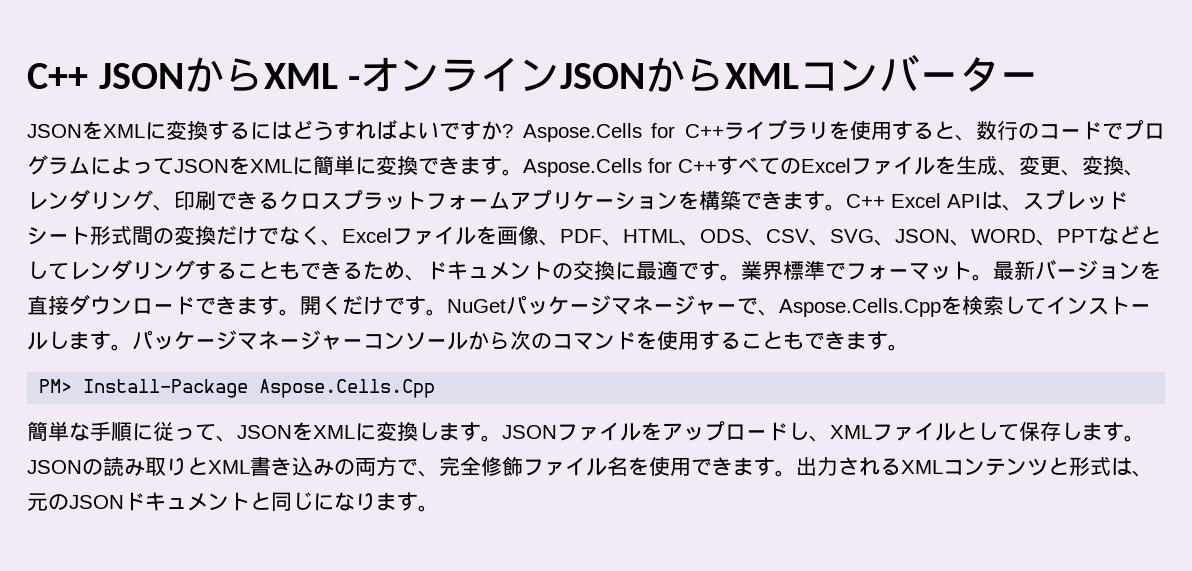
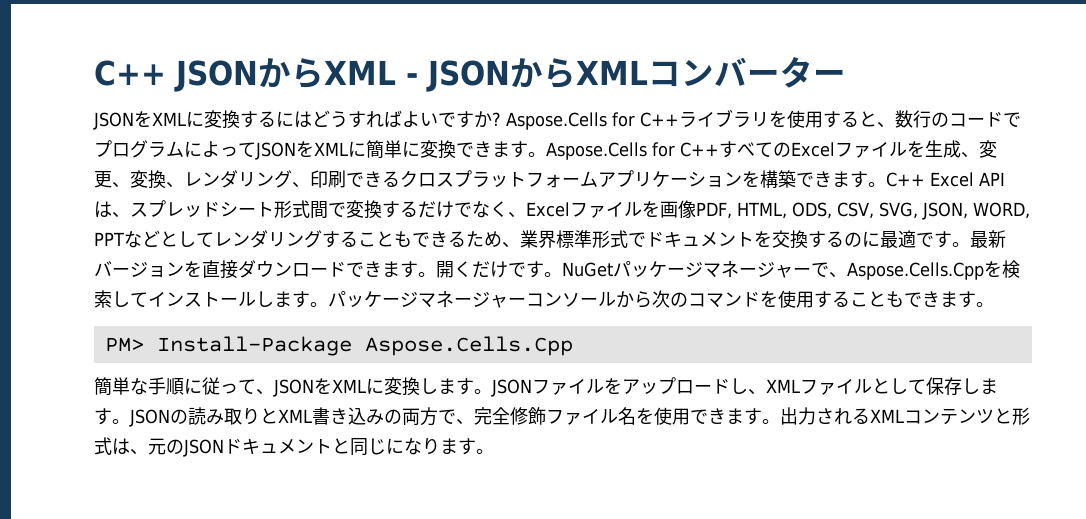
- C++ JSONからXML -オンラインJSONからXMLコンバーター
+ C++ JSONからXML - JSONからXMLコンバーター
- C++ Excel APIは、スプレッドシート形式間の変換だけでなく、Excelファイルを画像、PDF、HTML、ODS、CSV、SVG、JSON、WORD、PPTなどとしてレンダリングすることもできるため、ドキュメントの交換に最適です。業界標準でフォーマット。
+ C++ Excel APIは、スプレッドシート形式間で変換するだけでなく、Excelファイルを画像PDF, HTML, ODS, CSV, SVG, JSON, WORD, PPTなどとしてレンダリングすることもできるため、業界標準形式でドキュメントを交換するのに最適です。

